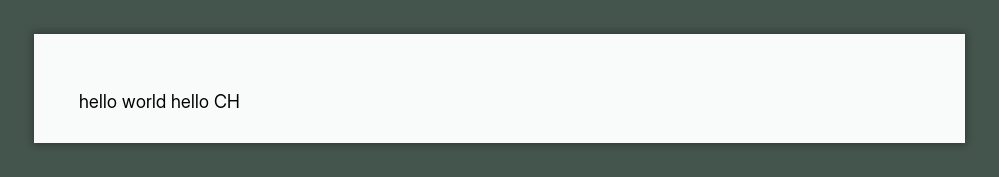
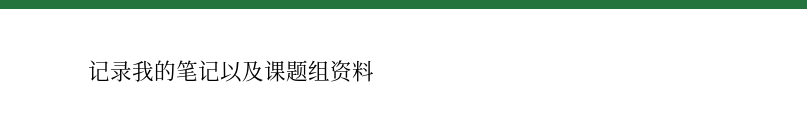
- hello world hello CH
+ 记录我的笔记以及课题组资料

